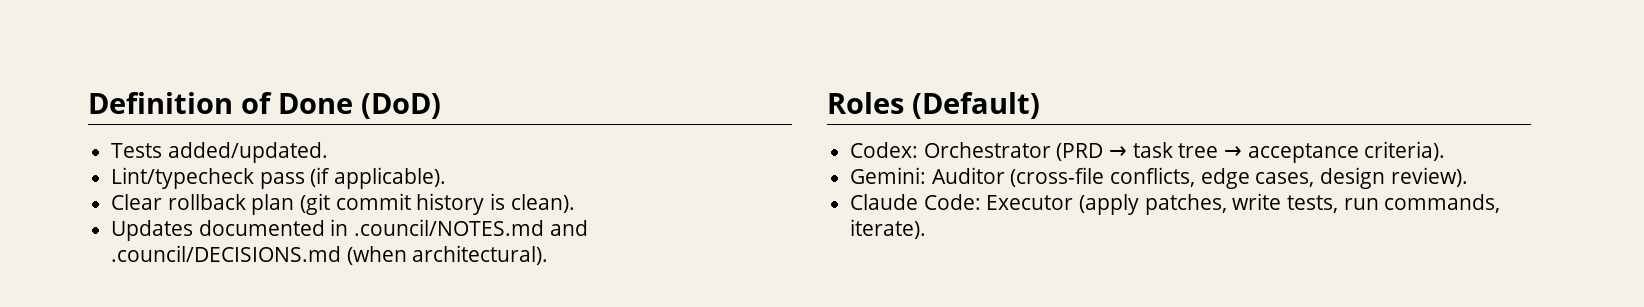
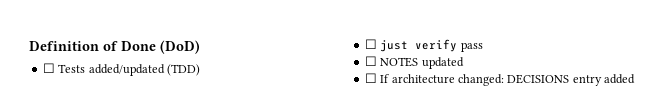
- Tests added/updated.
- Lint/typecheck pass (if applicable).
- Clear rollback plan (git commit history is clean).
- Updates documented in .council/NOTES.md and .council/DECISIONS.md (when architectural).
- Roles (Default)
- Codex: Orchestrator (PRD → task tree → acceptance criteria).
- Gemini: Auditor (cross-file conflicts, edge cases, design review).
- Claude Code: Executor (apply patches, write tests, run commands, iterate).
+ ☐ Tests added/updated (TDD)
+ ☐ just verify pass
+ ☐ NOTES updated
+ ☐ If architecture changed: DECISIONS entry added

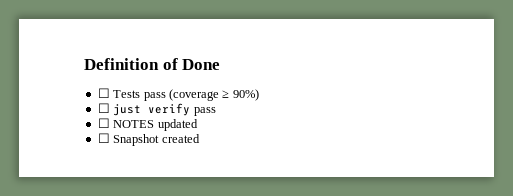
- Definition of Done (DoD)
+ Definition of Done
- ☐ Tests added/updated (TDD)
+ ☐ Tests pass (coverage ≥ 90%)
- ☐ If architecture changed: DECISIONS entry added
+ ☐ Snapshot created

